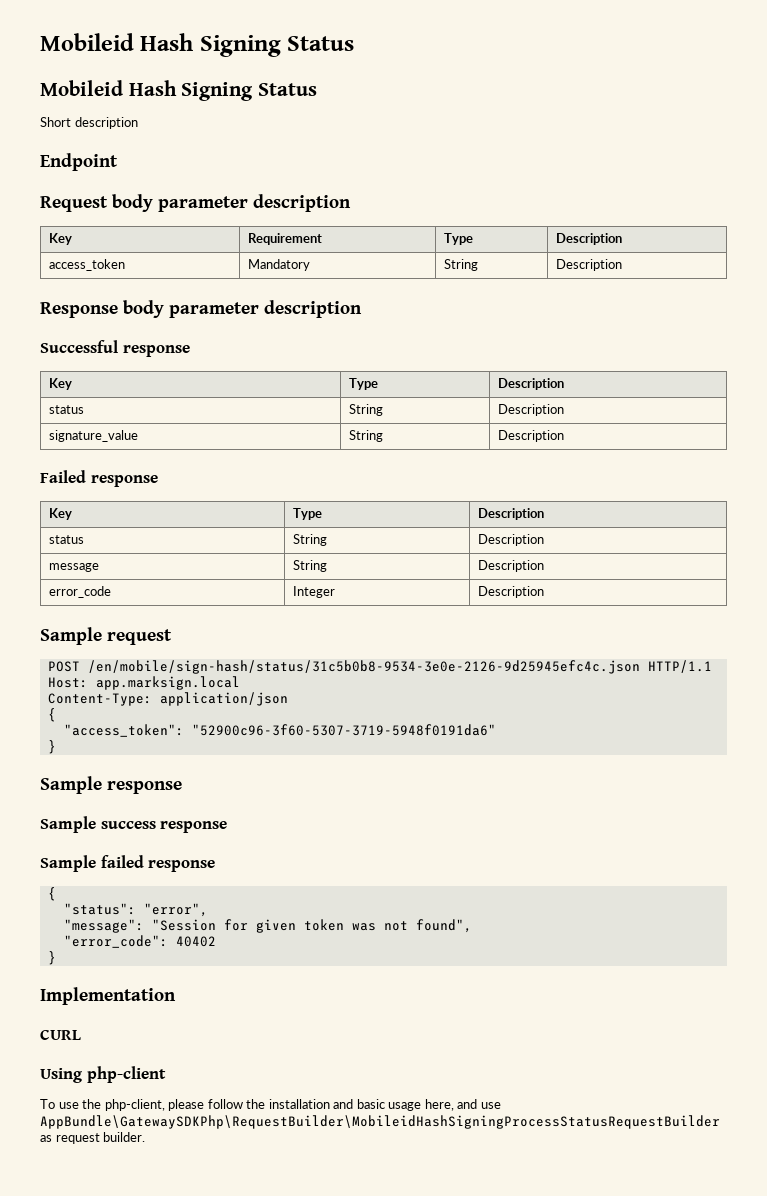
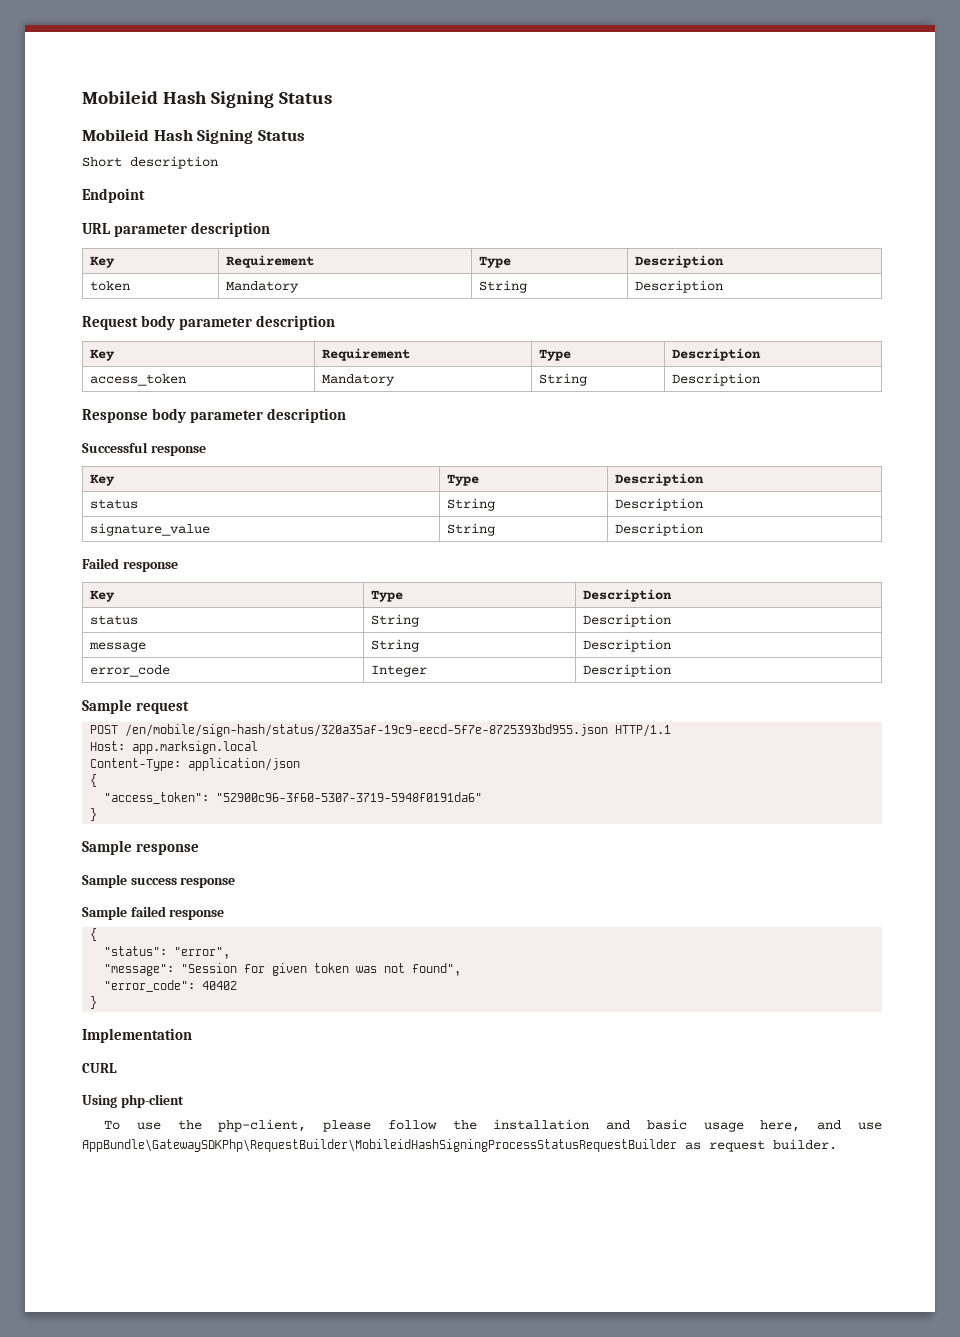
+ URL parameter description
+ Key | Requirement | Type | Description
+ token | Mandatory | String | Description
- POST /en/mobile/sign-hash/status/31c5b0b8-9534-3e0e-2126-9d25945efc4c.json HTTP/1.1
+ POST /en/mobile/sign-hash/status/320a35af-19c9-eecd-5f7e-8725393bd955.json HTTP/1.1

